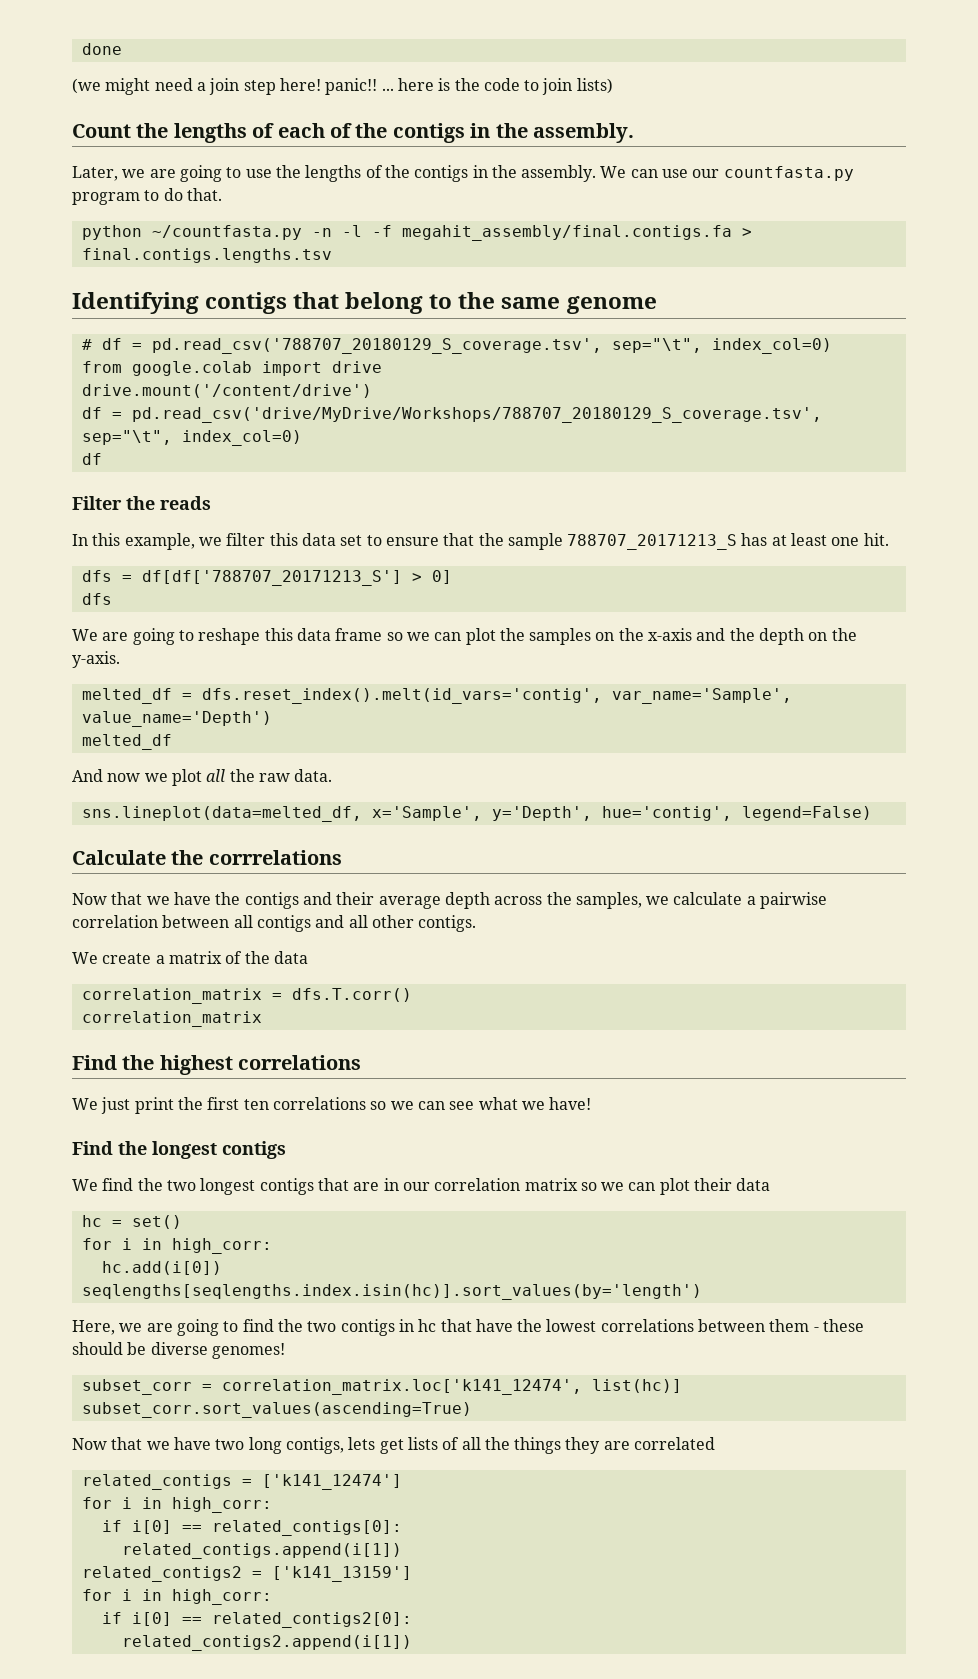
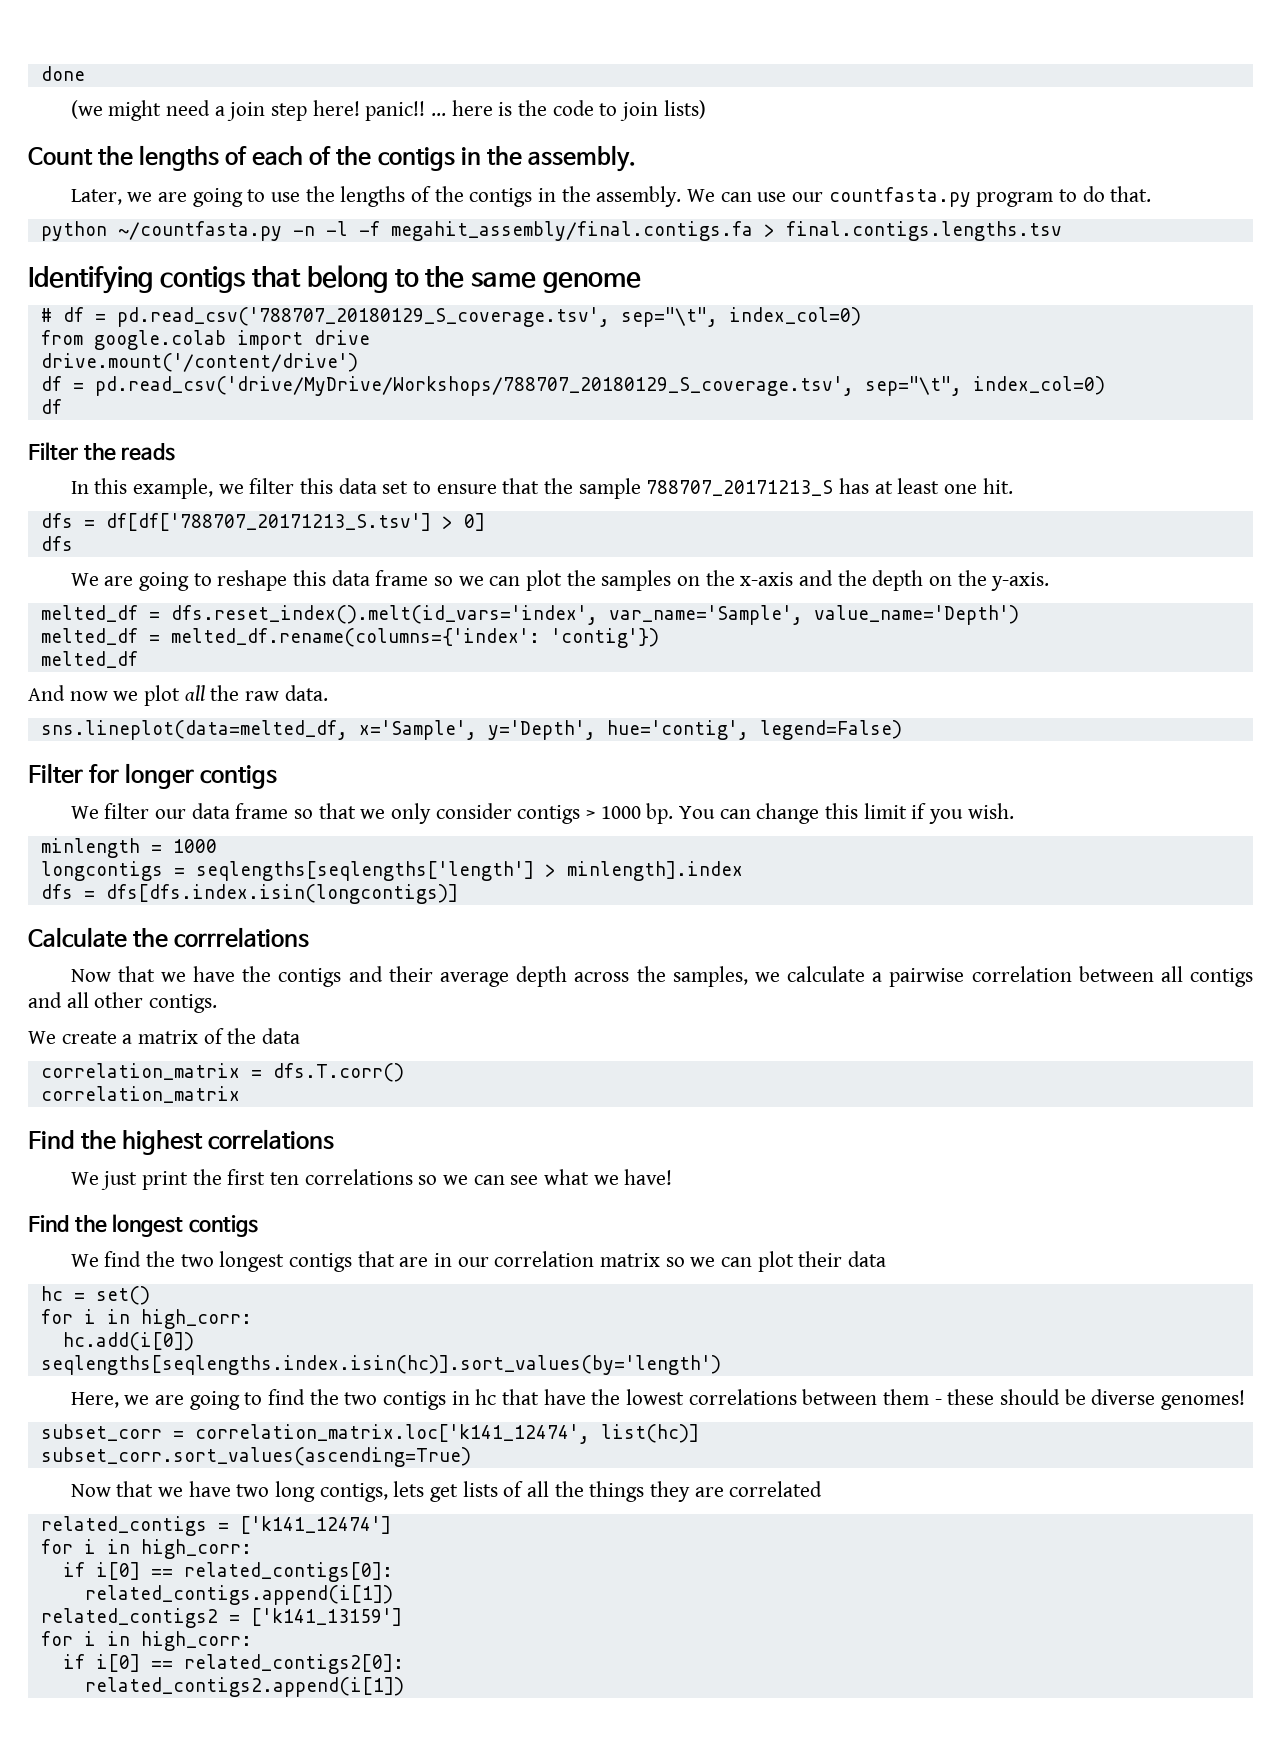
- dfs = df[df['788707_20171213_S'] > 0]
+ dfs = df[df['788707_20171213_S.tsv'] > 0]
- melted_df = dfs.reset_index().melt(id_vars='contig', var_name='Sample', value_name='Depth')
+ melted_df = dfs.reset_index().melt(id_vars='index', var_name='Sample', value_name='Depth')
+ melted_df = melted_df.rename(columns={'index': 'contig'})
+ Filter for longer contigs
+ We filter our data frame so that we only consider contigs > 1000 bp. You can change this limit if you wish.
+ minlength = 1000
+ longcontigs = seqlengths[seqlengths['length'] > minlength].index
+ dfs = dfs[dfs.index.isin(longcontigs)]

